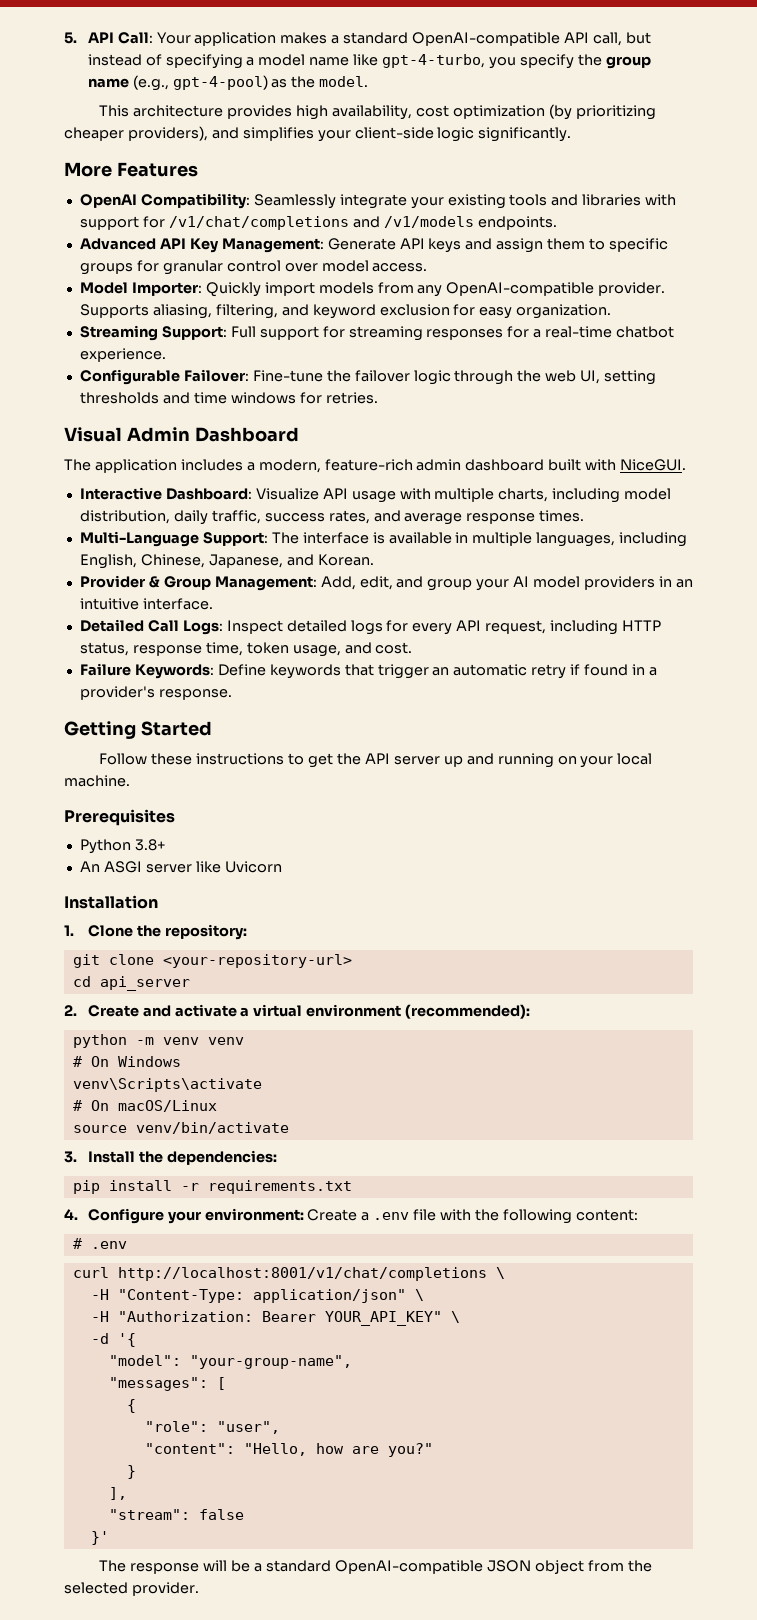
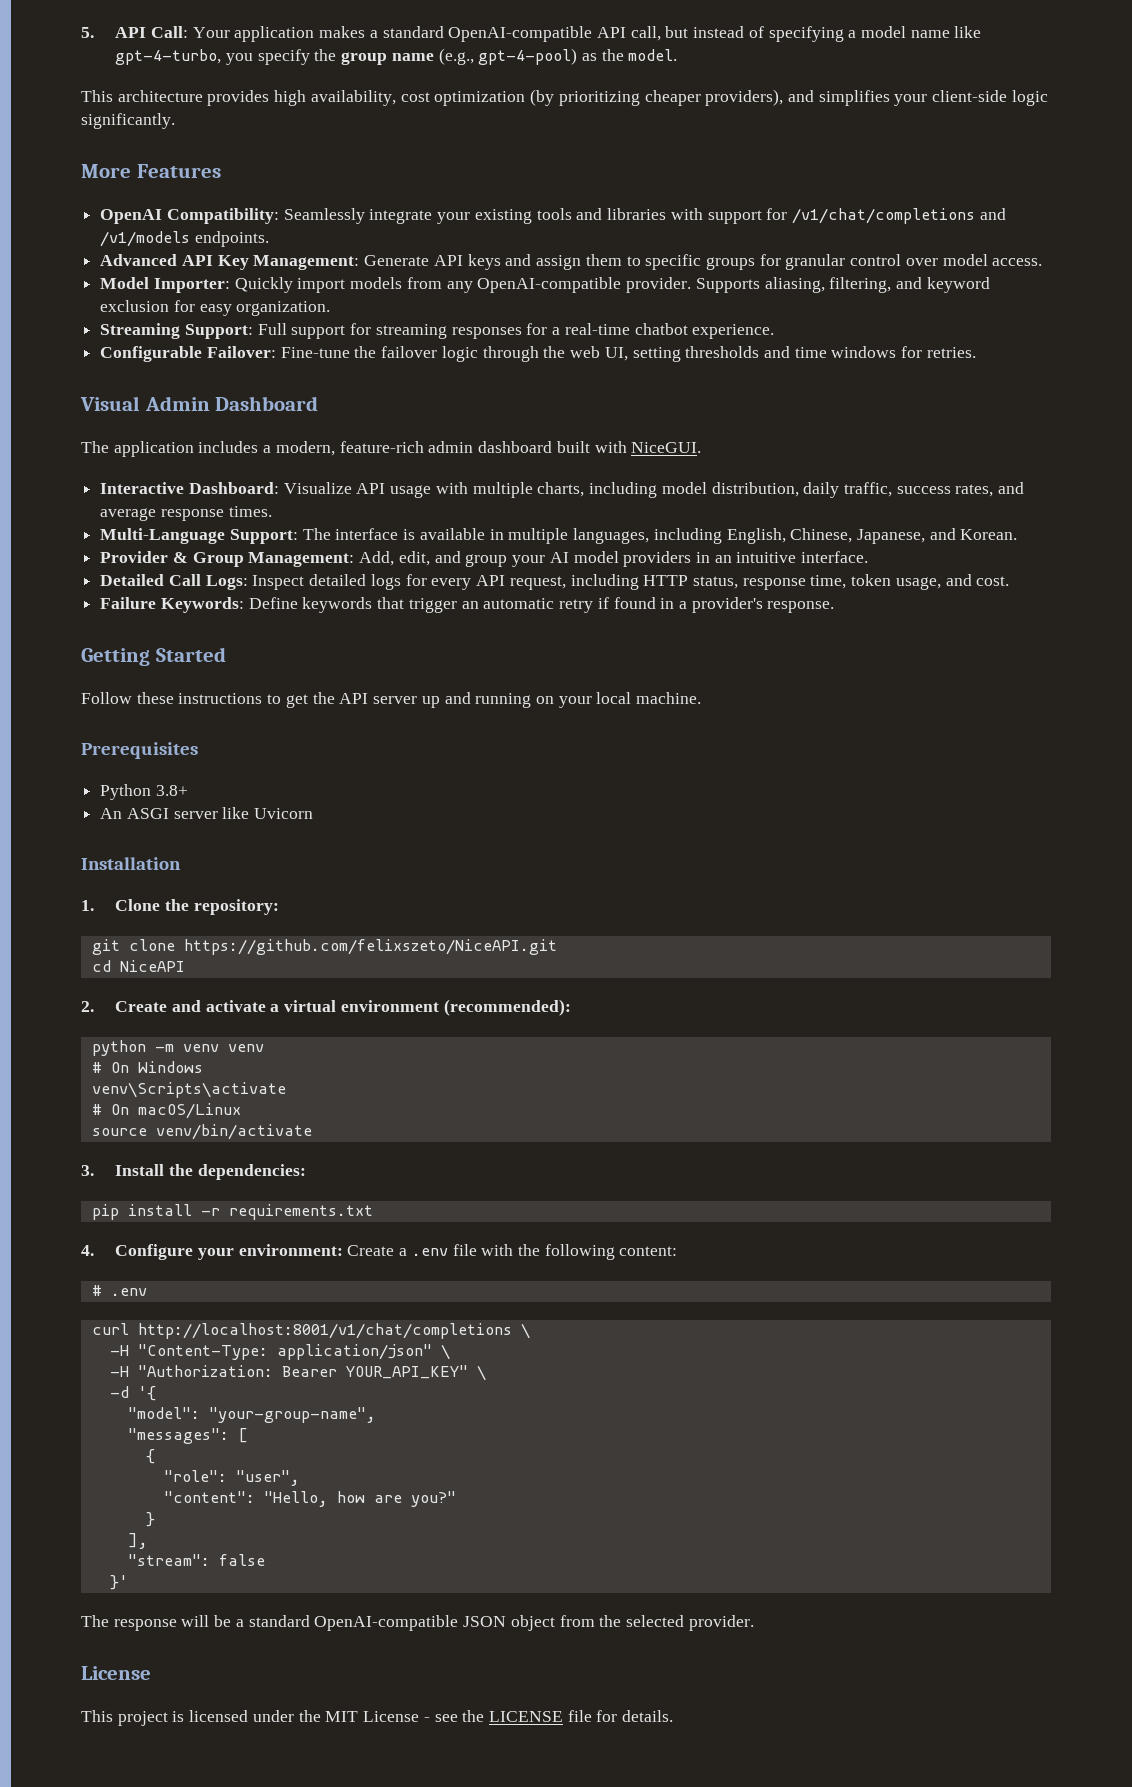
- git clone <your-repository-url>
+ git clone https://github.com/felixszeto/NiceAPI.git
- cd api_server
+ cd NiceAPI
  The response will be a standard OpenAI-compatible JSON object from the selected provider.
+ License
+ This project is licensed under the MIT License - see the LICENSE file for details.

